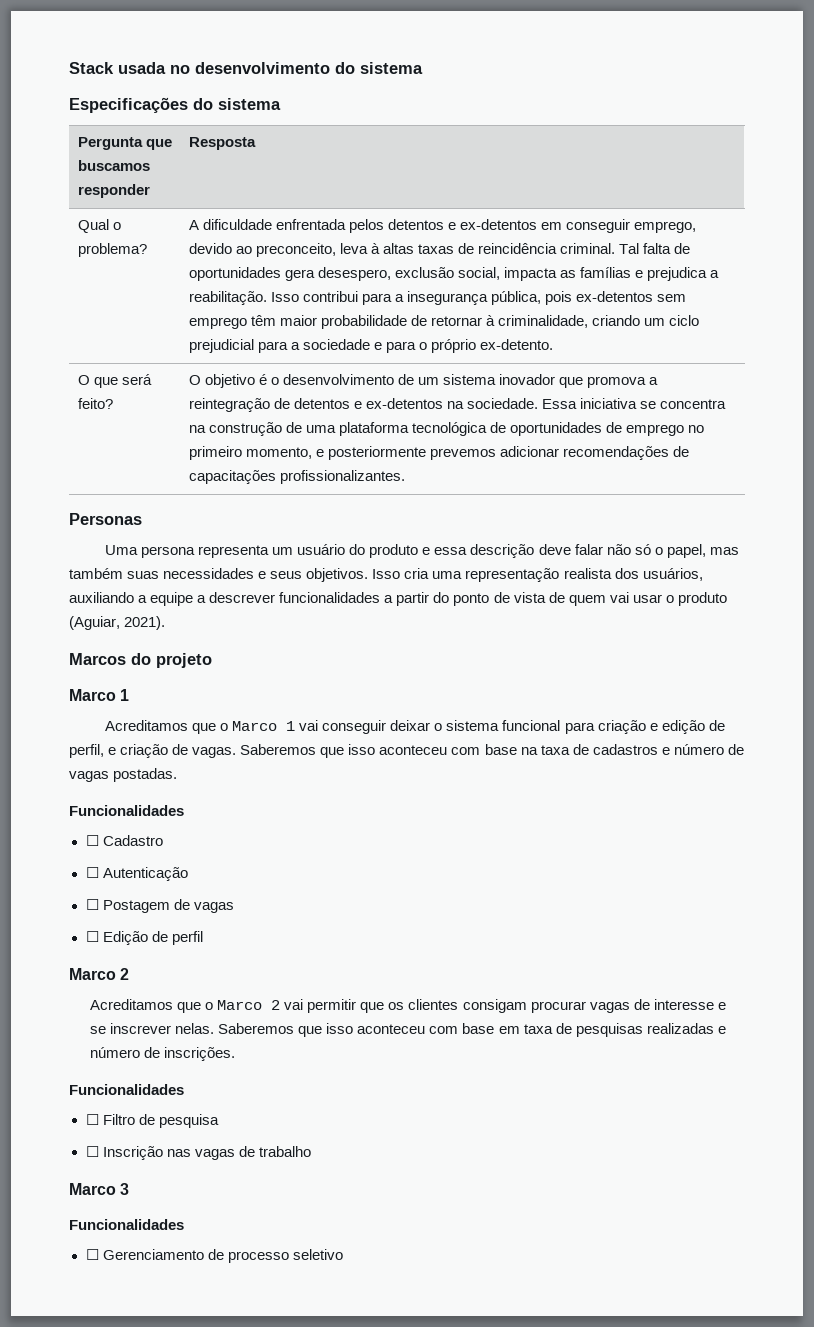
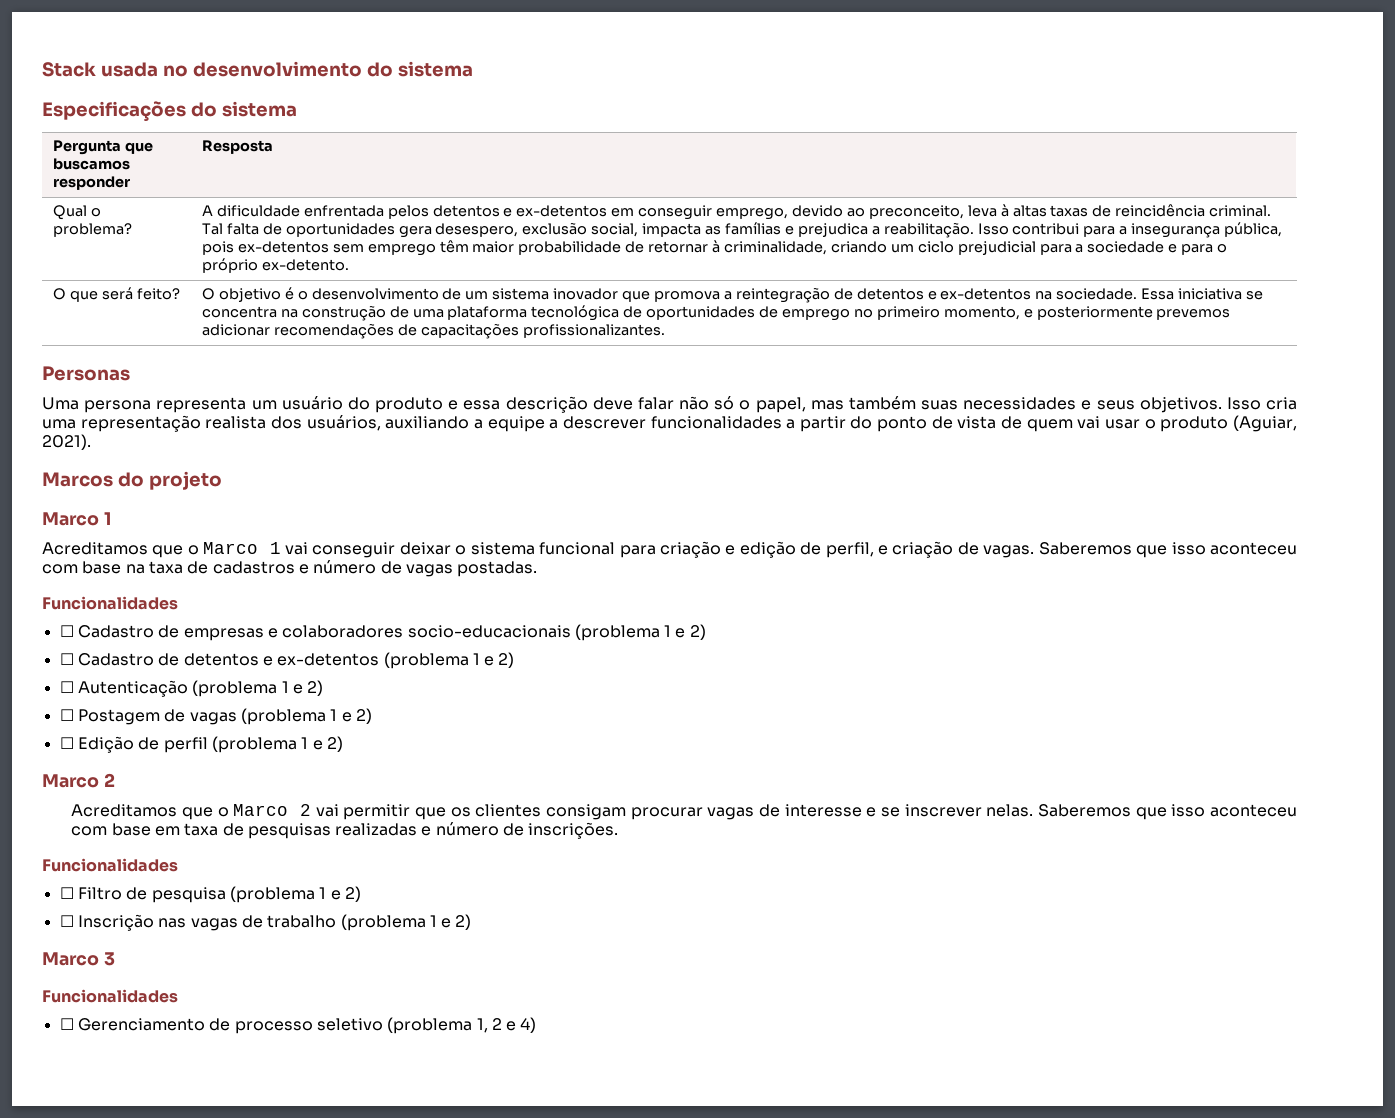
- ☐ Cadastro
- ☐ Autenticação
+ ☐ Cadastro de empresas e colaboradores socio-educacionais (problema 1 e 2)
+ ☐ Cadastro de detentos e ex-detentos (problema 1 e 2)
+ ☐ Autenticação (problema 1 e 2)
- ☐ Postagem de vagas
+ ☐ Postagem de vagas (problema 1 e 2)
- ☐ Edição de perfil
+ ☐ Edição de perfil (problema 1 e 2)
- ☐ Filtro de pesquisa
+ ☐ Filtro de pesquisa (problema 1 e 2)
- ☐ Inscrição nas vagas de trabalho
+ ☐ Inscrição nas vagas de trabalho (problema 1 e 2)
- ☐ Gerenciamento de processo seletivo
+ ☐ Gerenciamento de processo seletivo (problema 1, 2 e 4)

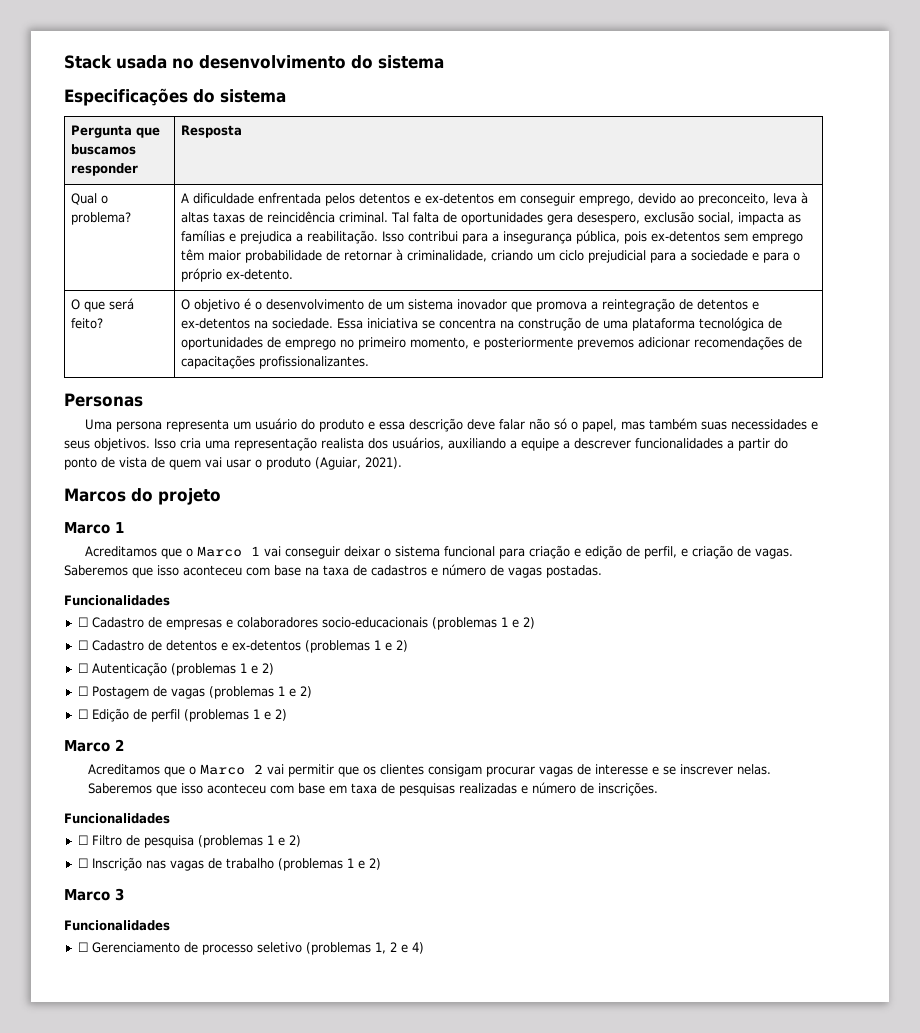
- ☐ Cadastro de empresas e colaboradores socio-educacionais (problema 1 e 2)
+ ☐ Cadastro de empresas e colaboradores socio-educacionais (problemas 1 e 2)
- ☐ Cadastro de detentos e ex-detentos (problema 1 e 2)
+ ☐ Cadastro de detentos e ex-detentos (problemas 1 e 2)
- ☐ Autenticação (problema 1 e 2)
+ ☐ Autenticação (problemas 1 e 2)
- ☐ Postagem de vagas (problema 1 e 2)
+ ☐ Postagem de vagas (problemas 1 e 2)
- ☐ Edição de perfil (problema 1 e 2)
+ ☐ Edição de perfil (problemas 1 e 2)
- ☐ Filtro de pesquisa (problema 1 e 2)
+ ☐ Filtro de pesquisa (problemas 1 e 2)
- ☐ Inscrição nas vagas de trabalho (problema 1 e 2)
+ ☐ Inscrição nas vagas de trabalho (problemas 1 e 2)
- ☐ Gerenciamento de processo seletivo (problema 1, 2 e 4)
+ ☐ Gerenciamento de processo seletivo (problemas 1, 2 e 4)

